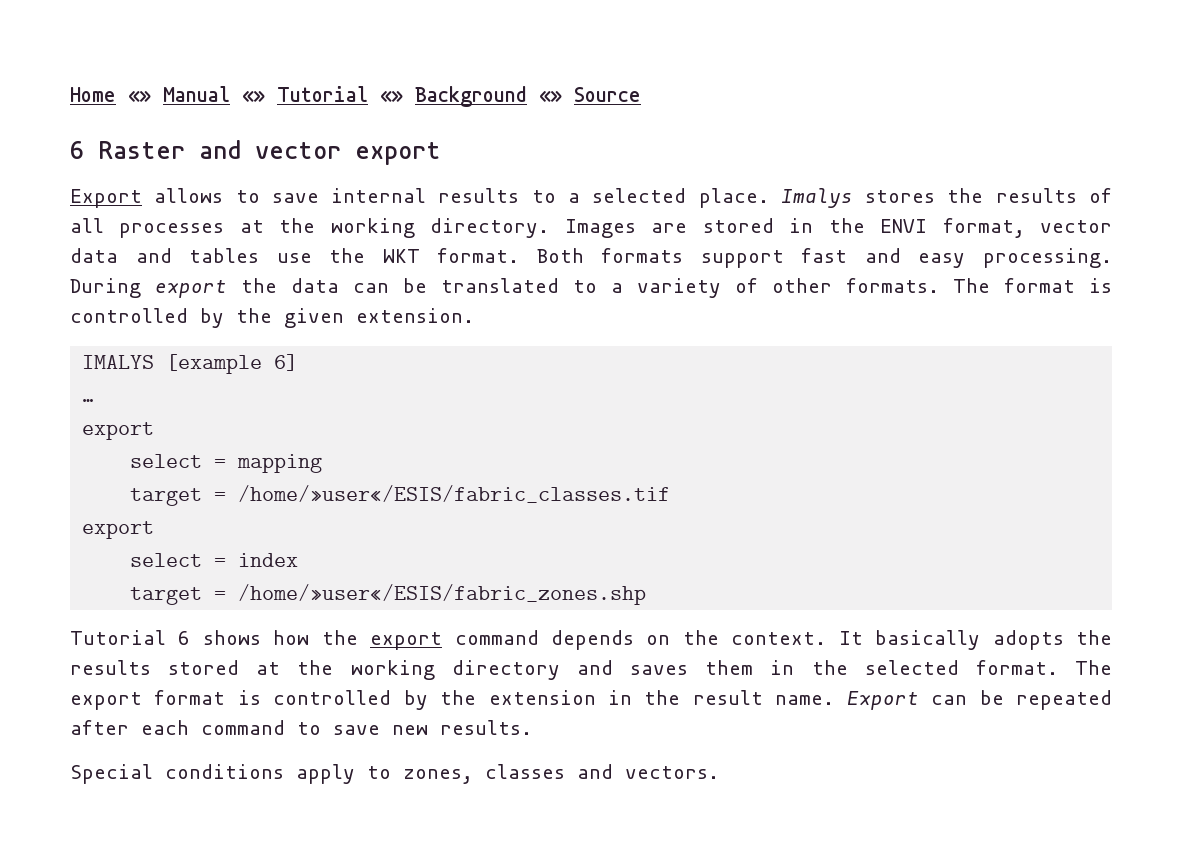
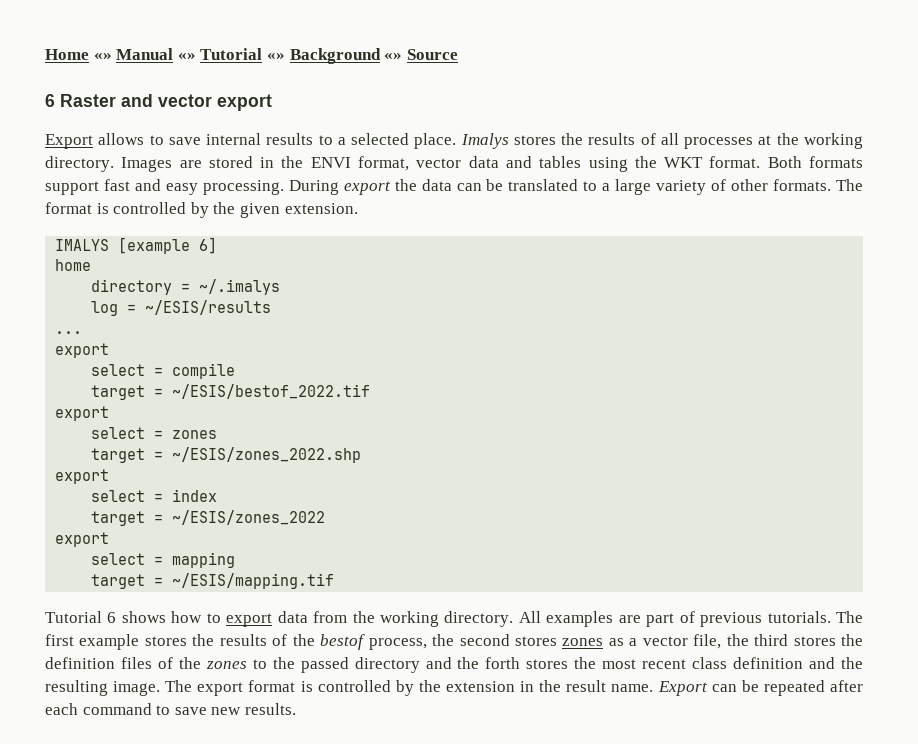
- Images are stored in the ENVI format, vector data and tables use the WKT format.
+ Images are stored in the ENVI format, vector data and tables using the WKT format.
- During export the data can be translated to a variety of other formats.
+ During export the data can be translated to a large variety of other formats.
- …
+ home
+ directory = ~/.imalys
+ log = ~/ESIS/results
+ ...
+ export
+ select = compile
+ target = ~/ESIS/bestof_2022.tif
+ export
+ select = zones
+ target = ~/ESIS/zones_2022.shp
+ export
+ select = index
+ target = ~/ESIS/zones_2022
- target = /home/»user«/ESIS/fabric_classes.tif
- export
- select = index
- target = /home/»user«/ESIS/fabric_zones.shp
- Tutorial 6 shows how the export command depends on the context. It basically adopts the results stored at the working directory and saves them in the selected format.
+ target = ~/ESIS/mapping.tif
+ Tutorial 6 shows how to export data from the working directory. All examples are part of previous tutorials. The first example stores the results of the bestof process, the second stores zones as a vector file, the third stores the definition files of the zones to the passed directory and the forth stores the most recent class definition and the resulting image.
- Special conditions apply to zones, classes and vectors.

